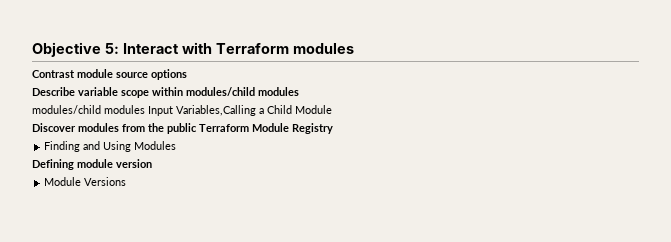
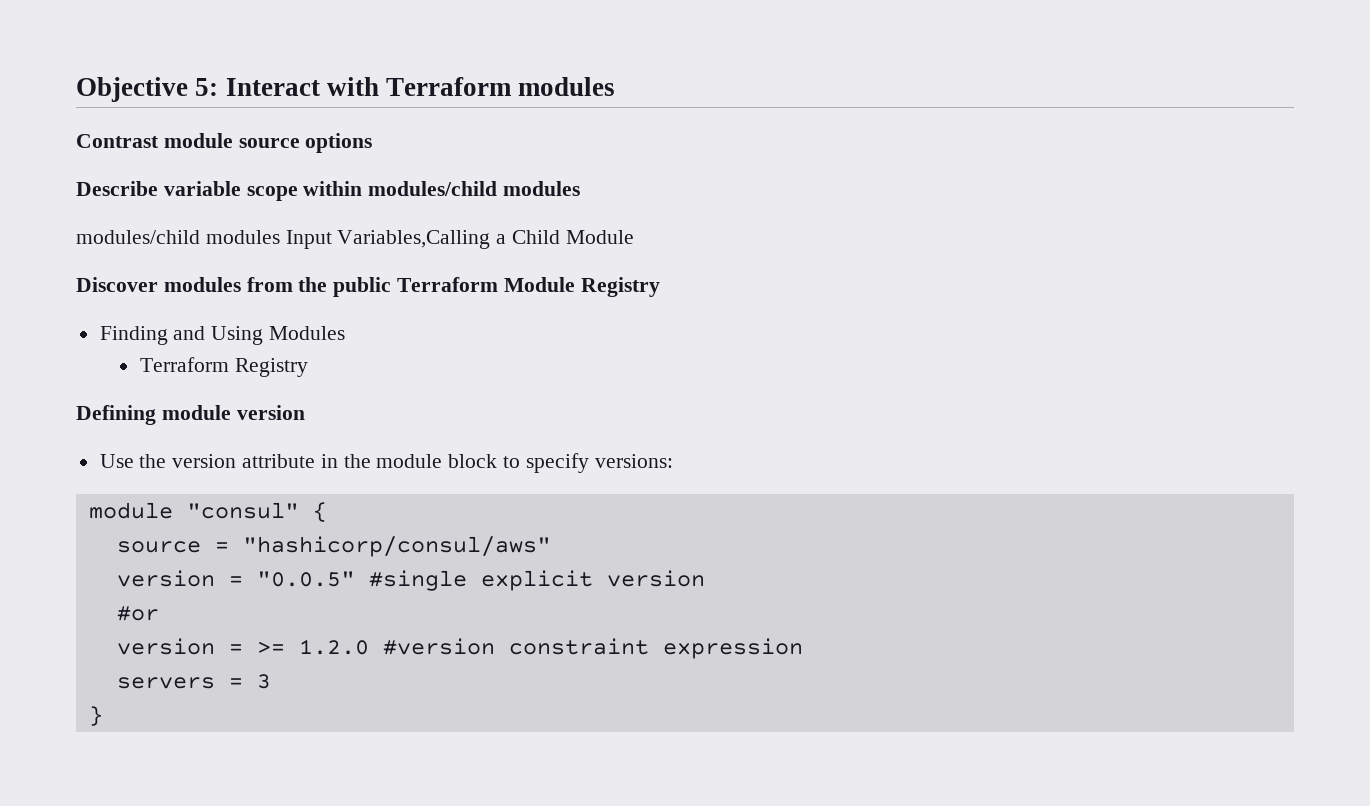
+ Terraform Registry
- Module Versions
+ Use the version attribute in the module block to specify versions:
+ module "consul" {
+ source = "hashicorp/consul/aws"
+ version = "0.0.5" #single explicit version
+ #or
+ version = >= 1.2.0 #version constraint expression
+ servers = 3
+ }

